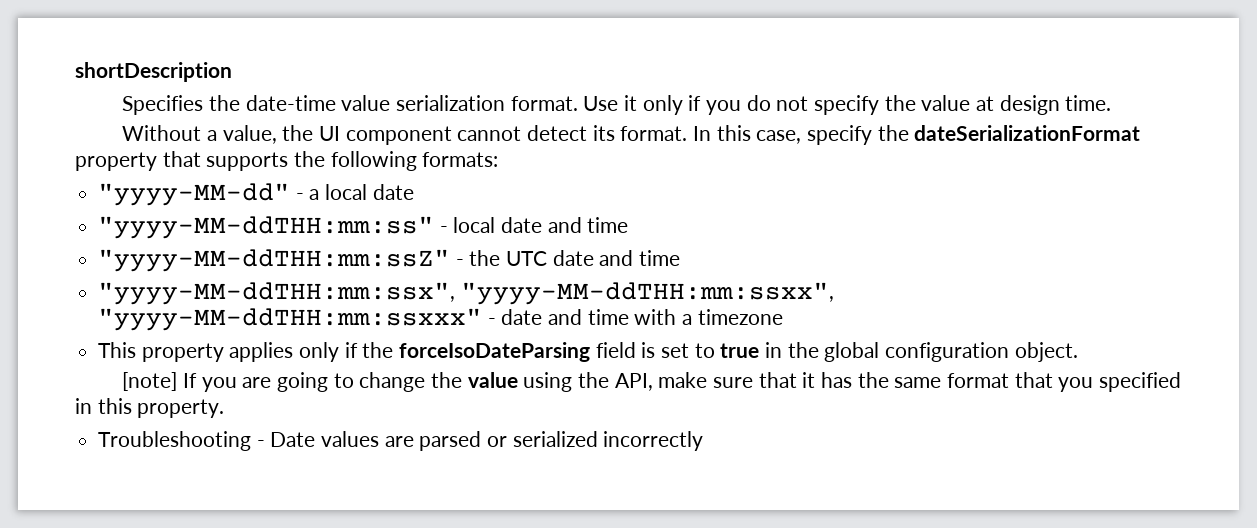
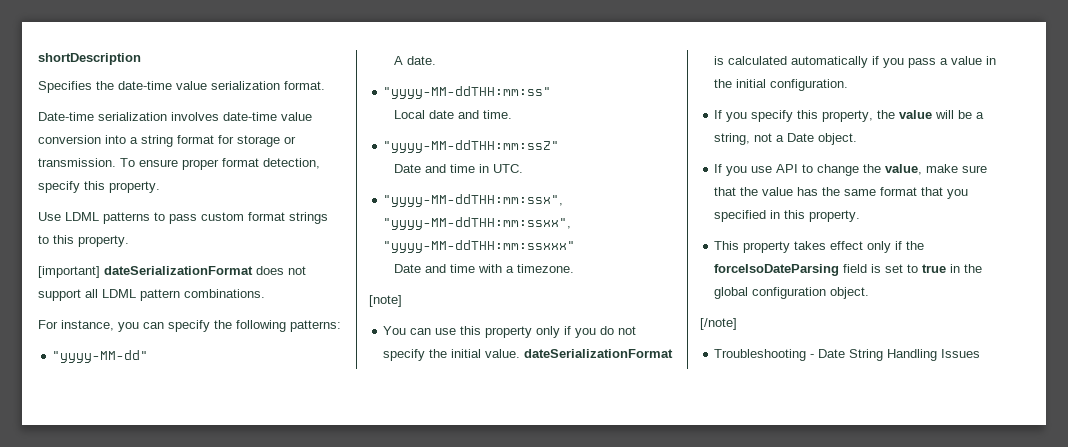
- Specifies the date-time value serialization format. Use it only if you do not specify the value at design time.
- Without a value, the UI component cannot detect its format. In this case, specify the dateSerializationFormat property that supports the following formats:
- "yyyy-MM-dd" - a local date
- "yyyy-MM-ddTHH:mm:ss" - local date and time
- "yyyy-MM-ddTHH:mm:ssZ" - the UTC date and time
- "yyyy-MM-ddTHH:mm:ssx", "yyyy-MM-ddTHH:mm:ssxx", "yyyy-MM-ddTHH:mm:ssxxx" - date and time with a timezone
+ Specifies the date-time value serialization format.
+ Date-time serialization involves date-time value conversion into a string format for storage or transmission. To ensure proper format detection, specify this property.
+ Use LDML patterns to pass custom format strings to this property.
+ [important] dateSerializationFormat does not support all LDML pattern combinations.
+ For instance, you can specify the following patterns:
+ "yyyy-MM-dd"
+ A date.
+ "yyyy-MM-ddTHH:mm:ss"
+ Local date and time.
+ "yyyy-MM-ddTHH:mm:ssZ"
+ Date and time in UTC.
+ "yyyy-MM-ddTHH:mm:ssx", "yyyy-MM-ddTHH:mm:ssxx", "yyyy-MM-ddTHH:mm:ssxxx"
+ Date and time with a timezone.
+ [note]
+ You can use this property only if you do not specify the initial value. dateSerializationFormat is calculated automatically if you pass a value in the initial configuration.
+ If you specify this property, the value will be a string, not a Date object.
+ If you use API to change the value, make sure that the value has the same format that you specified in this property.
- This property applies only if the forceIsoDateParsing field is set to true in the global configuration object.
+ This property takes effect only if the forceIsoDateParsing field is set to true in the global configuration object.
- [note] If you are going to change the value using the API, make sure that it has the same format that you specified in this property.
- Troubleshooting - Date values are parsed or serialized incorrectly
+ [/note]
+ Troubleshooting - Date String Handling Issues

